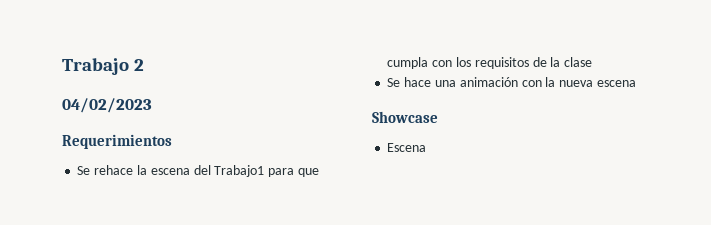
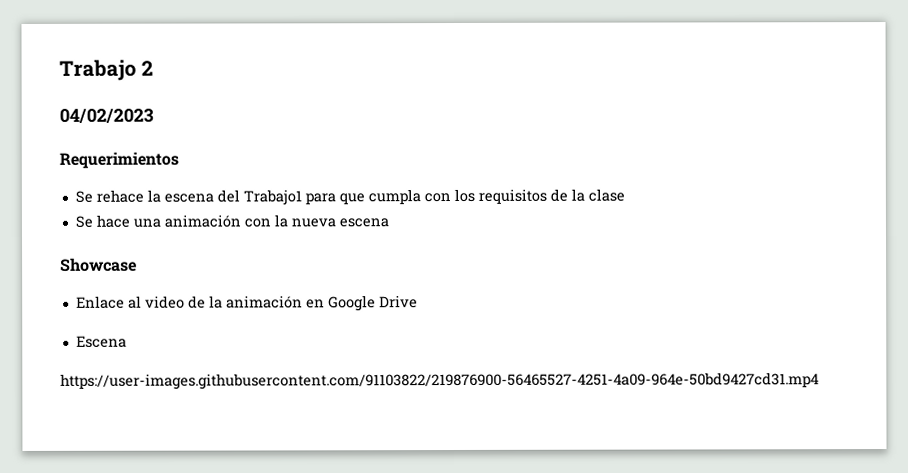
+ Enlace al video de la animación en Google Drive
+ https://user-images.githubusercontent.com/91103822/219876900-56465527-4251-4a09-964e-50bd9427cd31.mp4

